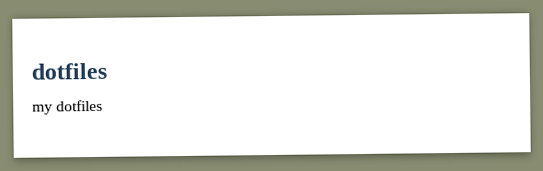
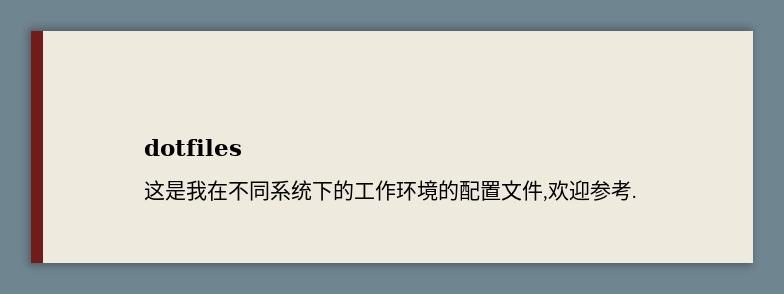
- my dotfiles
+ 这是我在不同系统下的工作环境的配置文件,欢迎参考.

